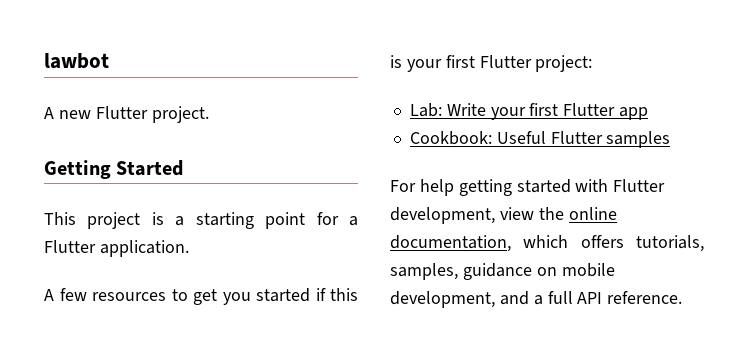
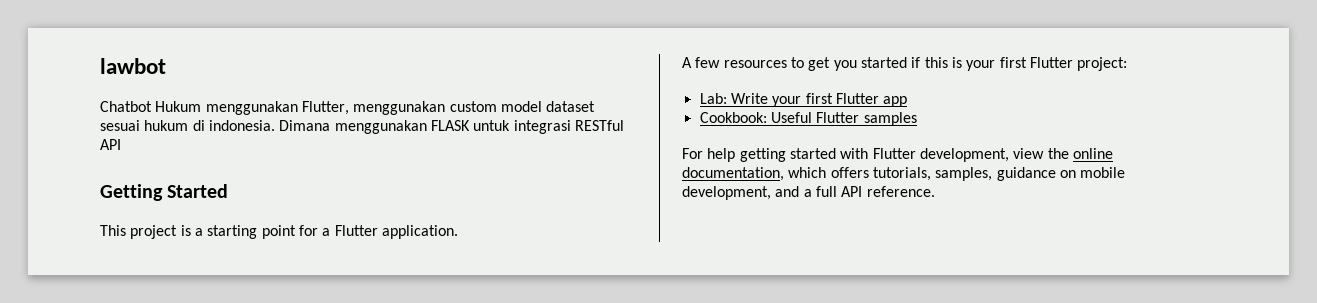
- A new Flutter project.
+ Chatbot Hukum menggunakan Flutter, menggunakan custom model dataset sesuai hukum di indonesia. Dimana menggunakan FLASK untuk integrasi RESTful API

